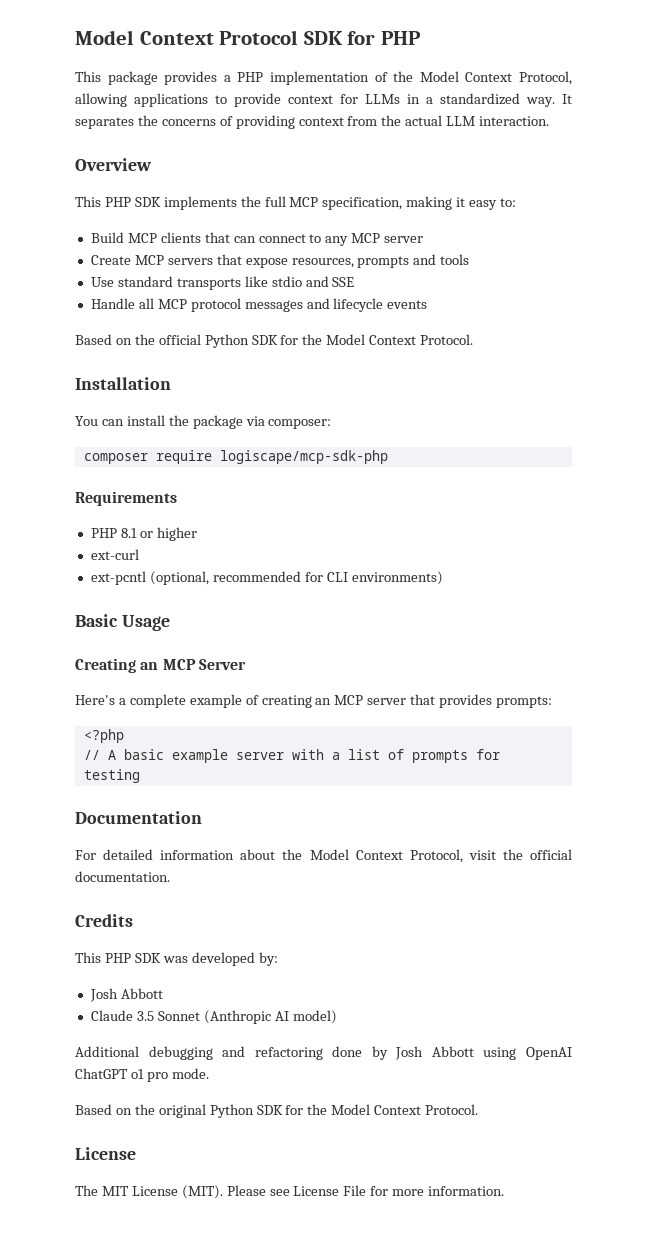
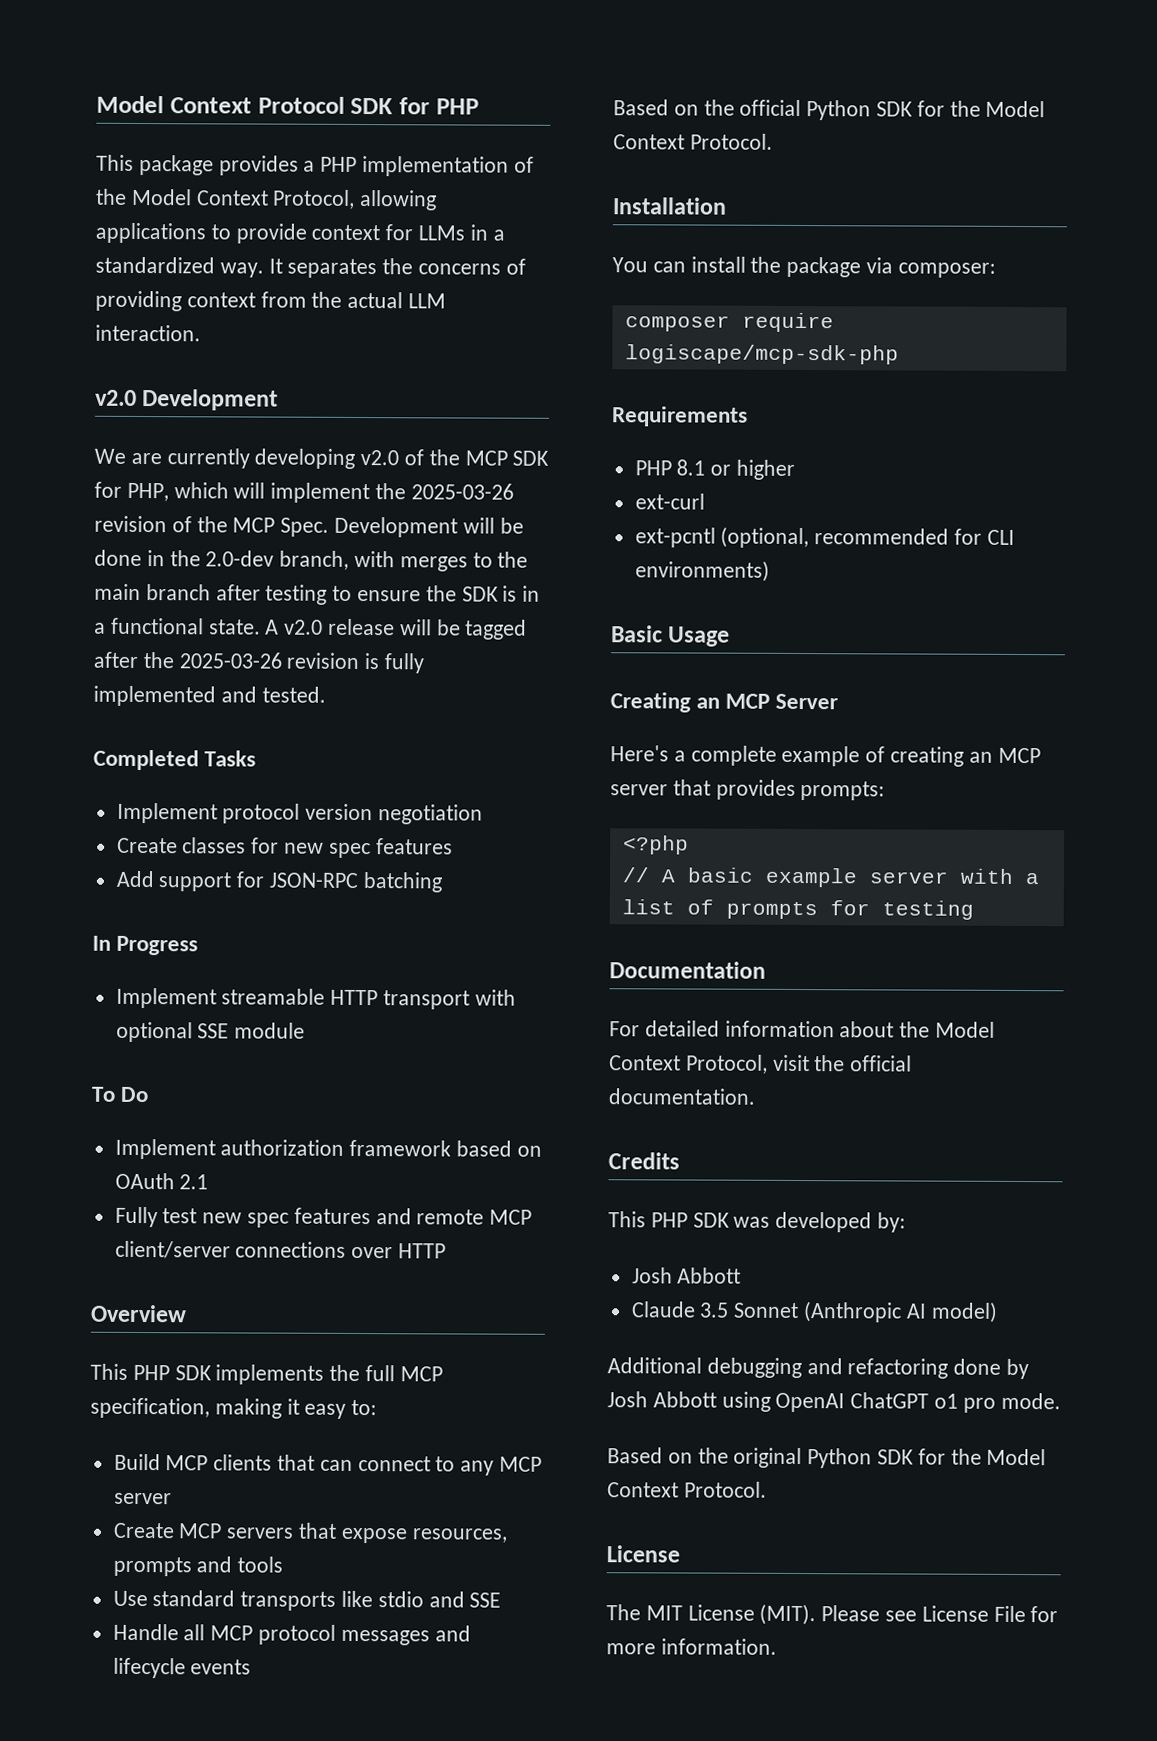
+ v2.0 Development
+ We are currently developing v2.0 of the MCP SDK for PHP, which will implement the 2025-03-26 revision of the MCP Spec. Development will be done in the 2.0-dev branch, with merges to the main branch after testing to ensure the SDK is in a functional state. A v2.0 release will be tagged after the 2025-03-26 revision is fully implemented and tested.
+ Completed Tasks
+ Implement protocol version negotiation
+ Create classes for new spec features
+ Add support for JSON-RPC batching
+ In Progress
+ Implement streamable HTTP transport with optional SSE module
+ To Do
+ Implement authorization framework based on OAuth 2.1
+ Fully test new spec features and remote MCP client/server connections over HTTP

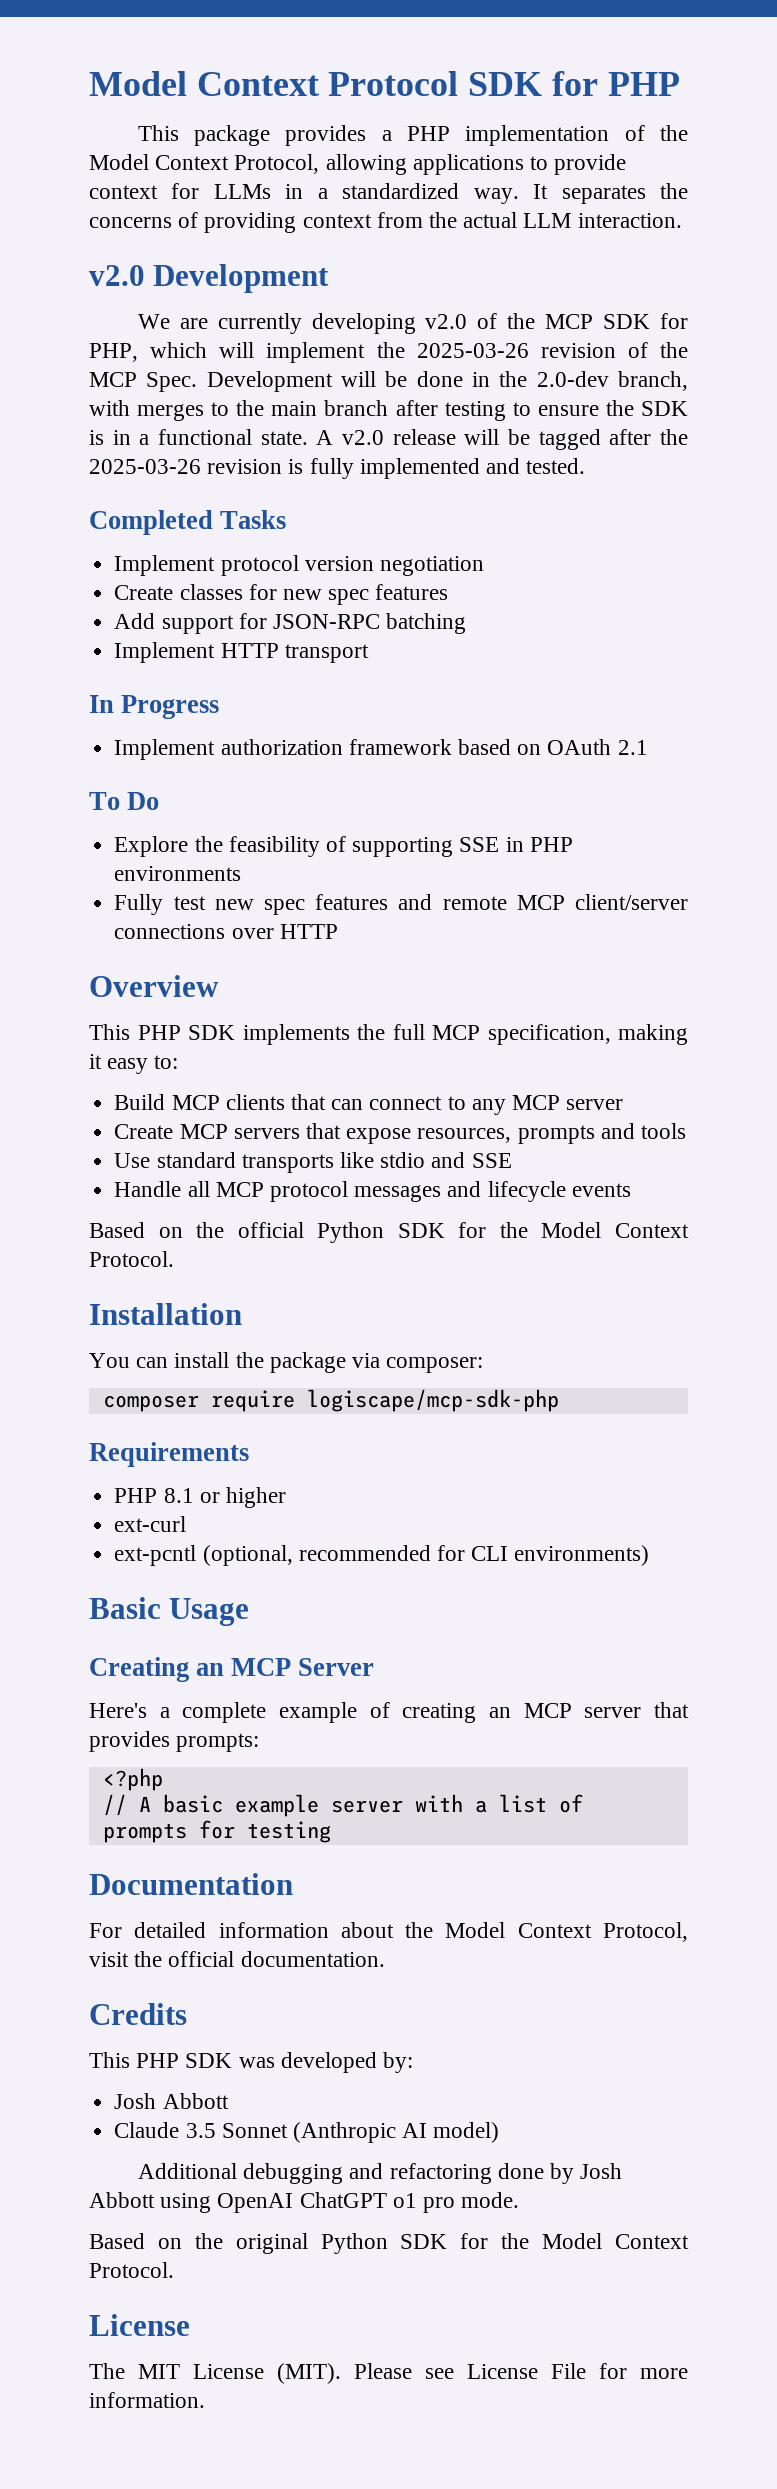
+ Implement HTTP transport
- Implement streamable HTTP transport with optional SSE module
- To Do
+ To Do
+ Explore the feasibility of supporting SSE in PHP environments

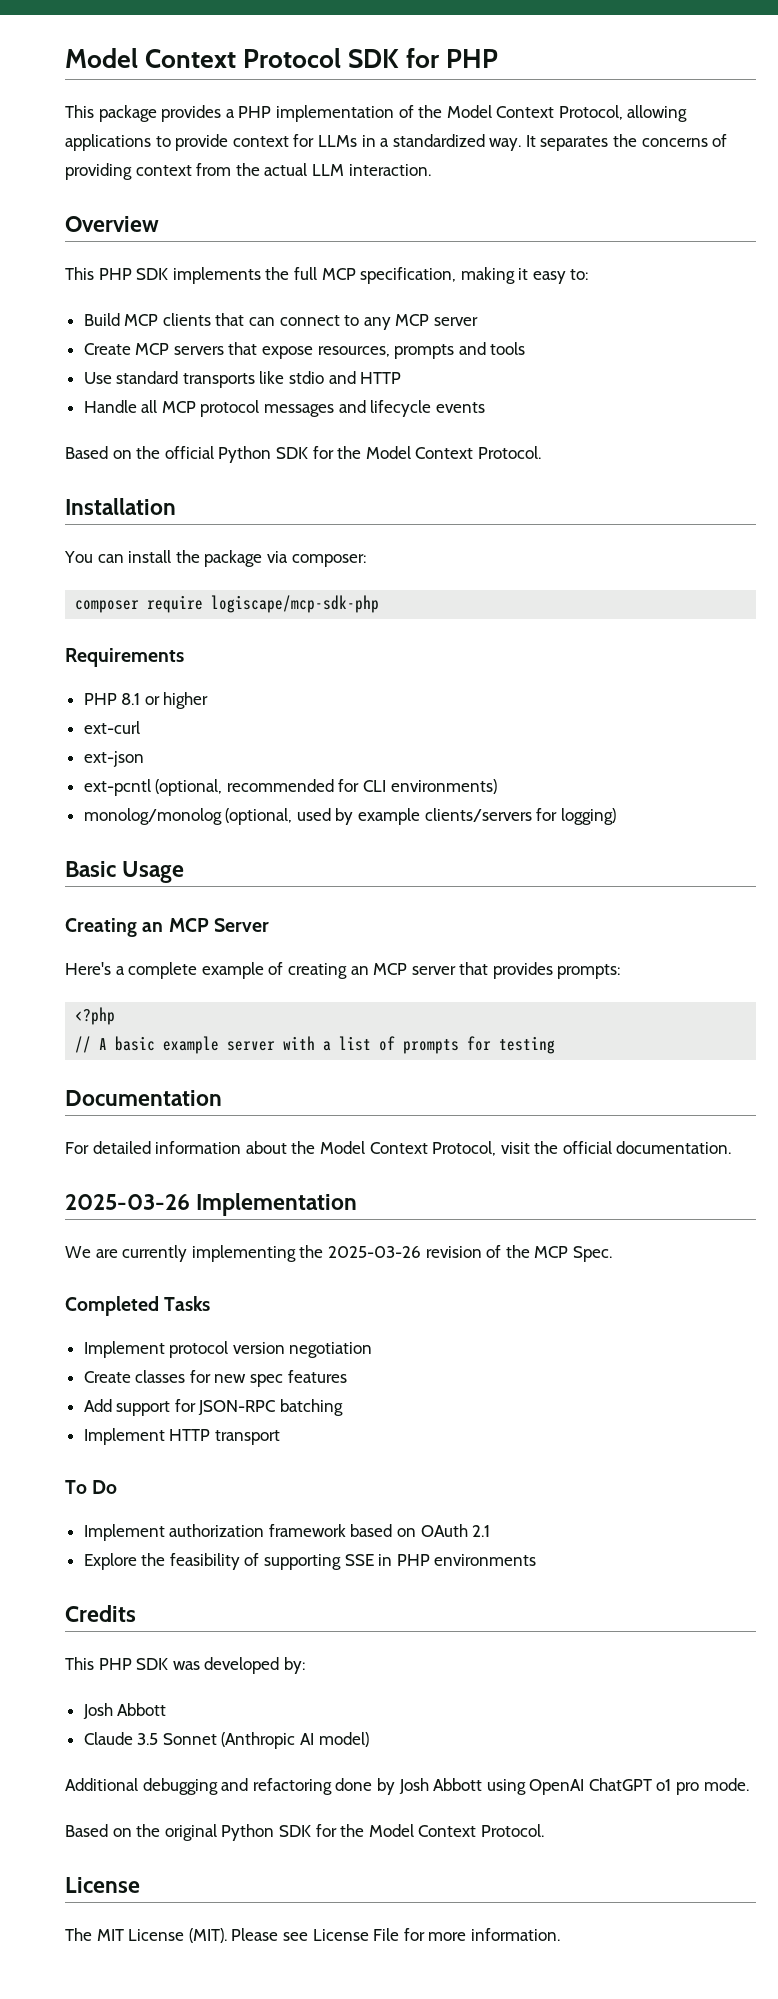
- v2.0 Development
- We are currently developing v2.0 of the MCP SDK for PHP, which will implement the 2025-03-26 revision of the MCP Spec. Development will be done in the 2.0-dev branch, with merges to the main branch after testing to ensure the SDK is in a functional state. A v2.0 release will be tagged after the 2025-03-26 revision is fully implemented and tested.
- Completed Tasks
- Implement protocol version negotiation
- Create classes for new spec features
- Add support for JSON-RPC batching
- Implement HTTP transport
- In Progress
- Implement authorization framework based on OAuth 2.1
- To Do
- Explore the feasibility of supporting SSE in PHP environments
- Fully test new spec features and remote MCP client/server connections over HTTP
- Use standard transports like stdio and SSE
+ Use standard transports like stdio and HTTP
+ ext-json
+ monolog/monolog (optional, used by example clients/servers for logging)
+ 2025-03-26 Implementation
+ We are currently implementing the 2025-03-26 revision of the MCP Spec.
+ Completed Tasks
+ Implement protocol version negotiation
+ Create classes for new spec features
+ Add support for JSON-RPC batching
+ Implement HTTP transport
+ To Do
+ Implement authorization framework based on OAuth 2.1
+ Explore the feasibility of supporting SSE in PHP environments

